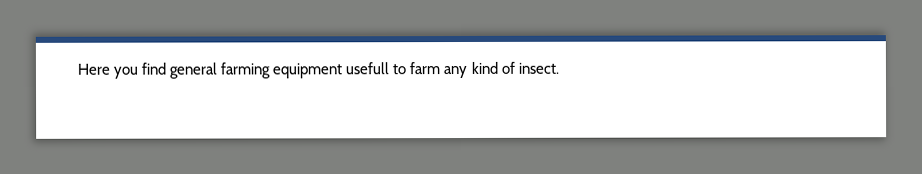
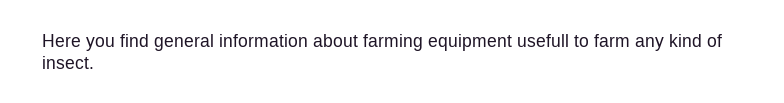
- Here you find general farming equipment usefull to farm any kind of insect.
+ Here you find general information about farming equipment usefull to farm any kind of insect.

